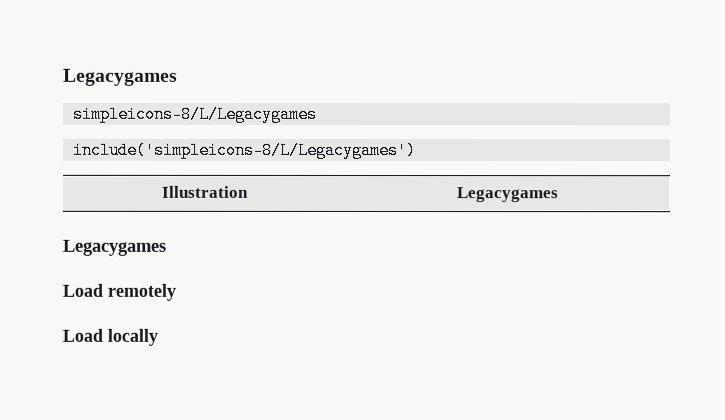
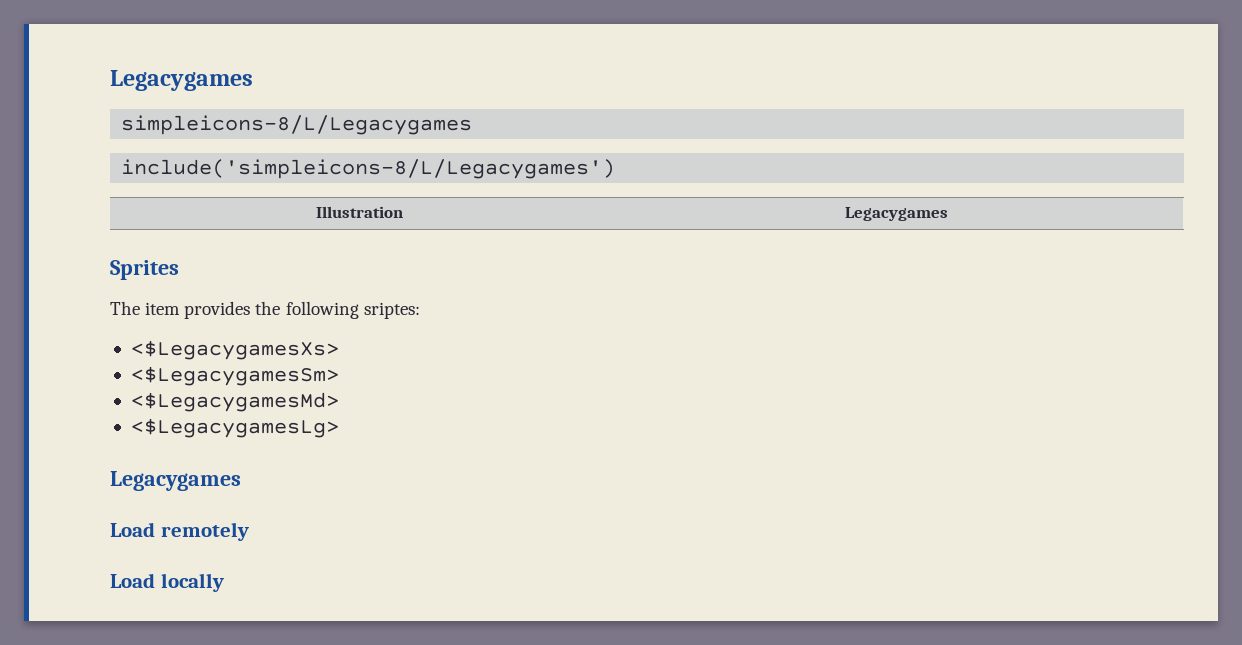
+ Sprites
+ The item provides the following sriptes:
+ <$LegacygamesXs>
+ <$LegacygamesSm>
+ <$LegacygamesMd>
+ <$LegacygamesLg>

